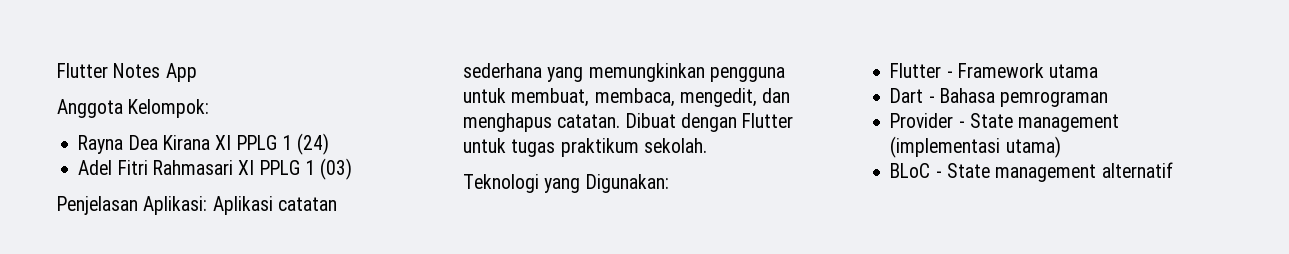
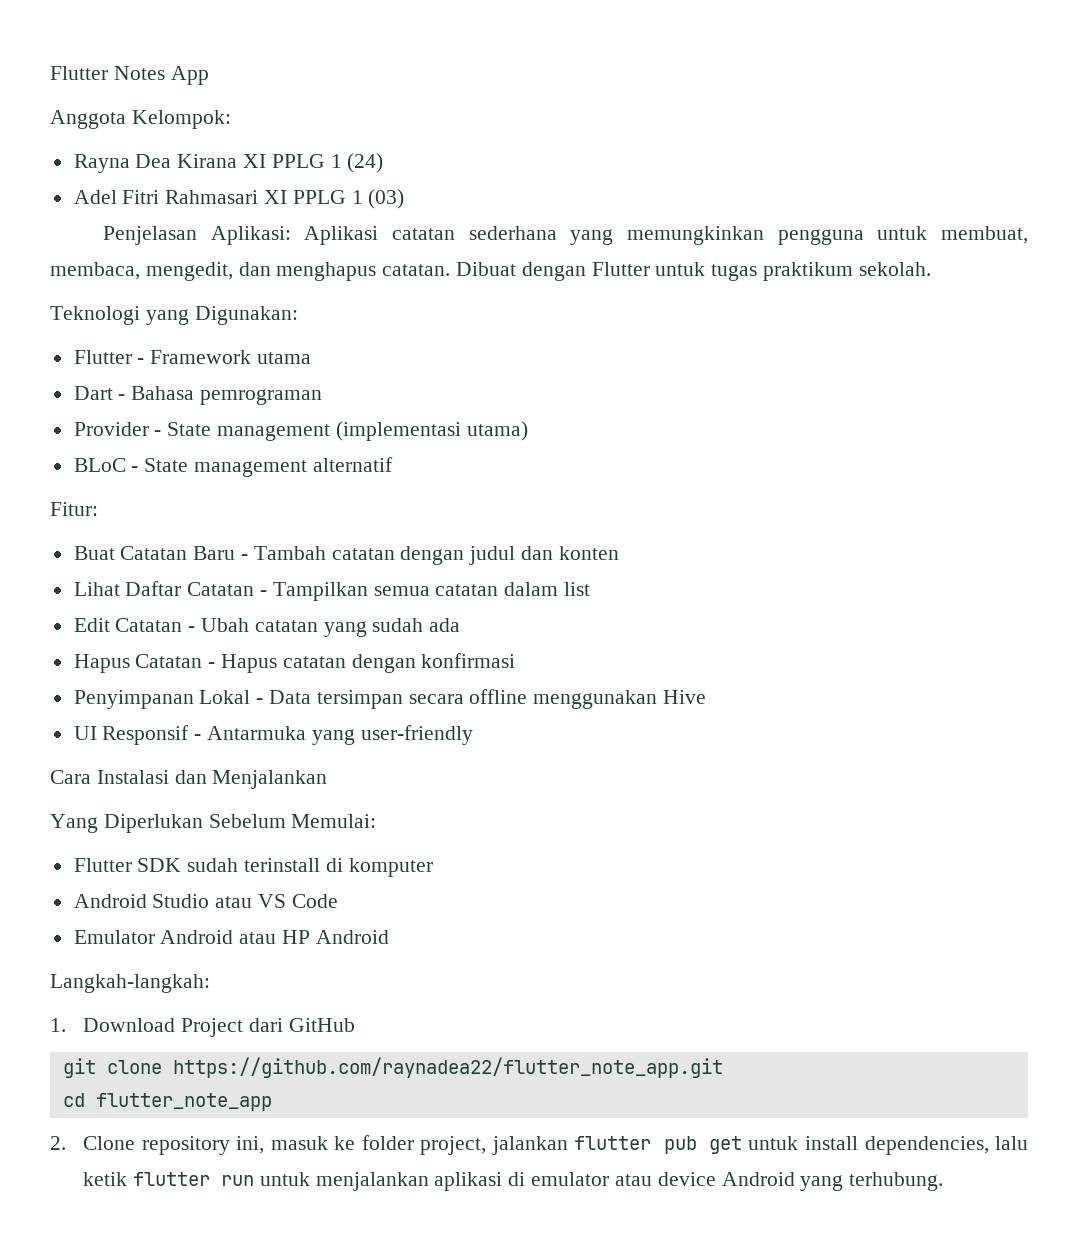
+ Fitur:
+ Buat Catatan Baru - Tambah catatan dengan judul dan konten
+ Lihat Daftar Catatan - Tampilkan semua catatan dalam list
+ Edit Catatan - Ubah catatan yang sudah ada
+ Hapus Catatan - Hapus catatan dengan konfirmasi
+ Penyimpanan Lokal - Data tersimpan secara offline menggunakan Hive
+ UI Responsif - Antarmuka yang user-friendly
+ Cara Instalasi dan Menjalankan
+ Yang Diperlukan Sebelum Memulai:
+ Flutter SDK sudah terinstall di komputer
+ Android Studio atau VS Code
+ Emulator Android atau HP Android
+ Langkah-langkah:
+ 1. Download Project dari GitHub
+ git clone https://github.com/raynadea22/flutter_note_app.git
+ cd flutter_note_app
+ 2. Clone repository ini, masuk ke folder project, jalankan flutter pub get untuk install dependencies, lalu ketik flutter run untuk menjalankan aplikasi di emulator atau device Android yang terhubung.

